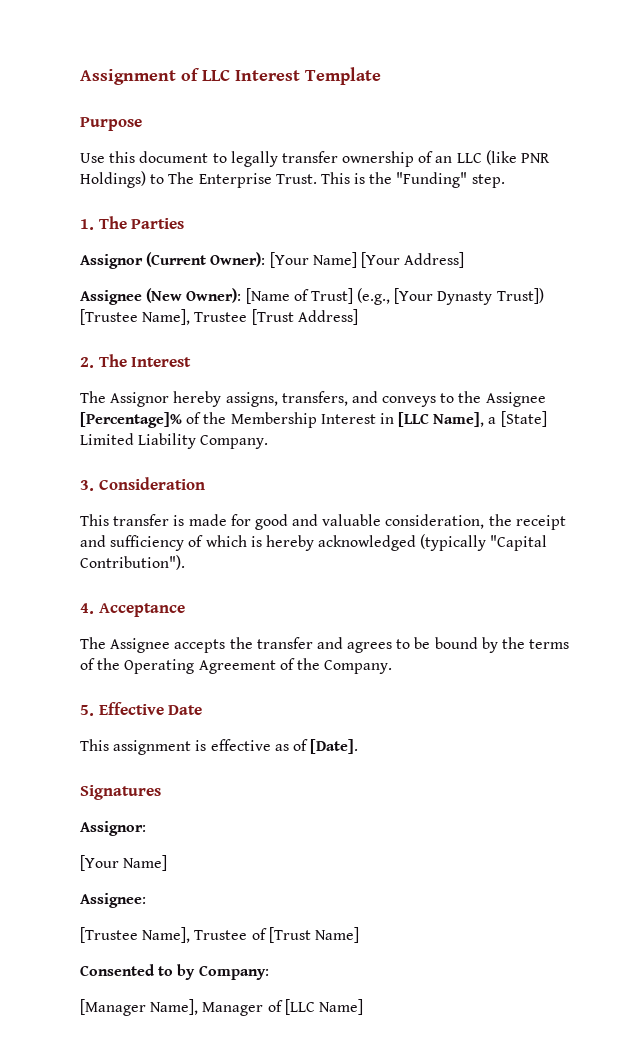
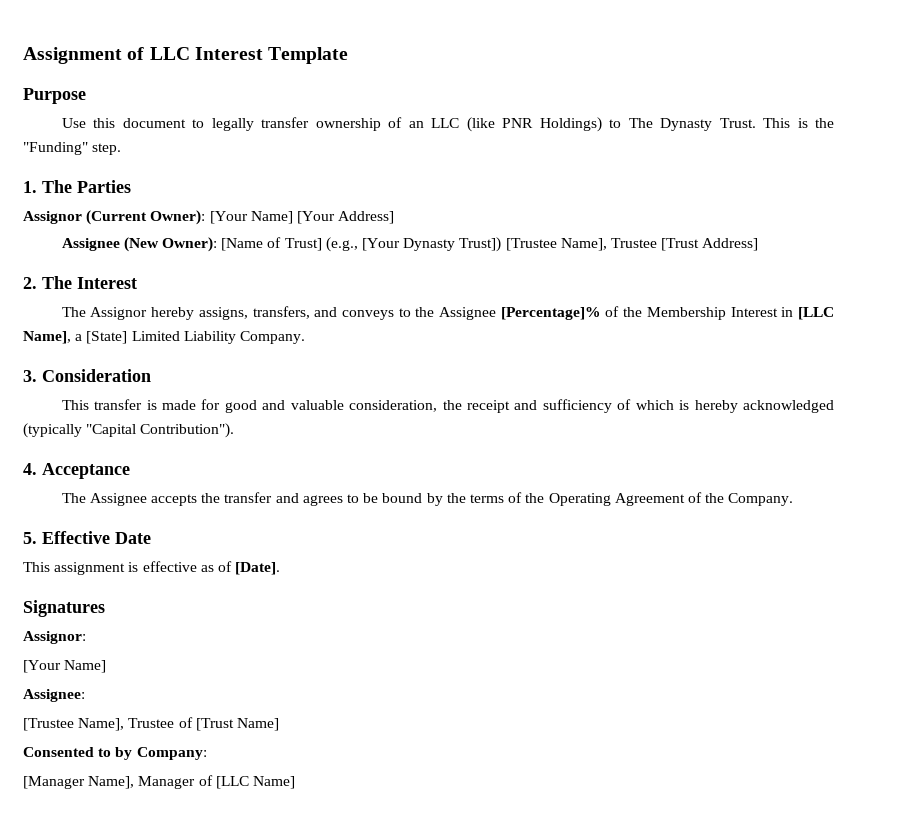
- Use this document to legally transfer ownership of an LLC (like PNR Holdings) to The Enterprise Trust.
+ Use this document to legally transfer ownership of an LLC (like PNR Holdings) to The Dynasty Trust.

